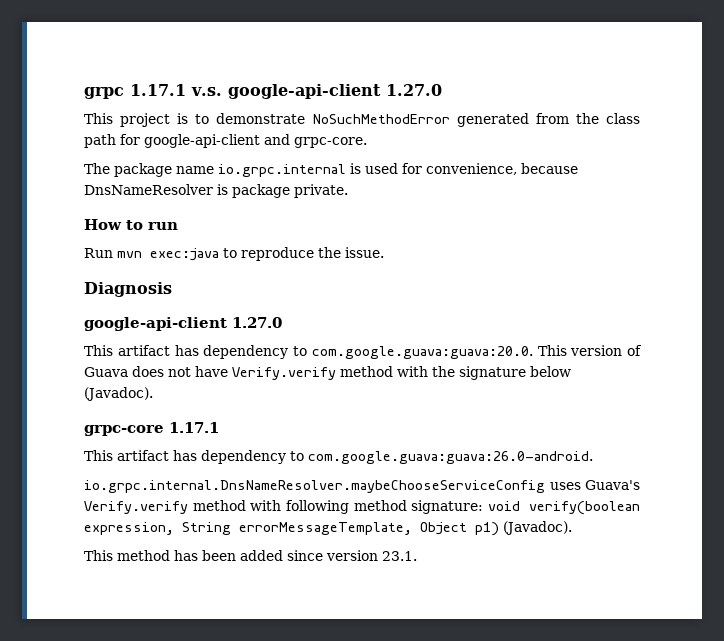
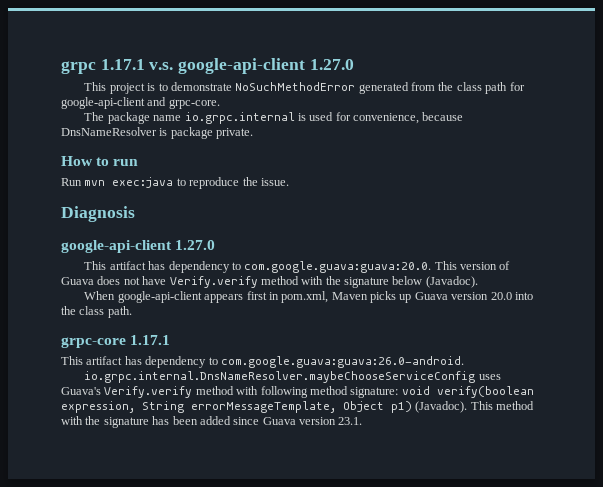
+ When google-api-client appears first in pom.xml, Maven picks up Guava version 20.0 into the class path.
- io.grpc.internal.DnsNameResolver.maybeChooseServiceConfig uses Guava's Verify.verify method with following method signature: void verify(boolean expression, String errorMessageTemplate, Object p1) (Javadoc).
- This method has been added since version 23.1.
+ io.grpc.internal.DnsNameResolver.maybeChooseServiceConfig uses Guava's Verify.verify method with following method signature: void verify(boolean expression, String errorMessageTemplate, Object p1) (Javadoc). This method with the signature has been added since Guava version 23.1.

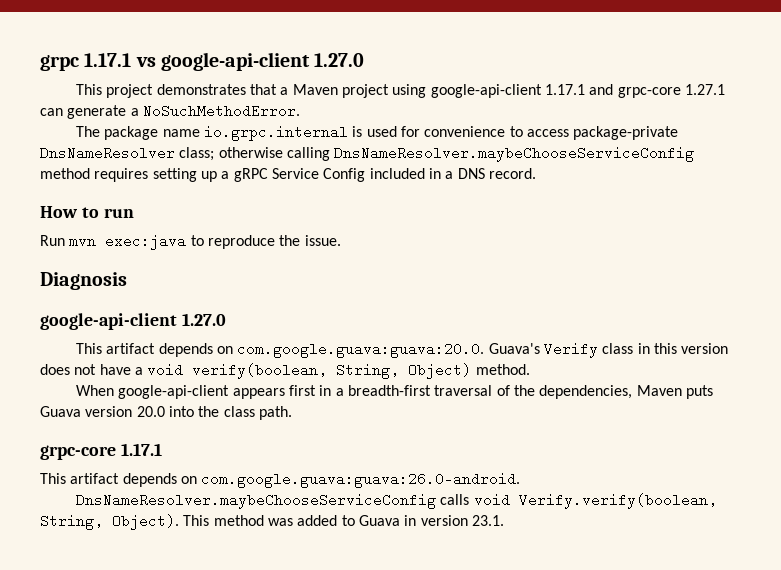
- grpc 1.17.1 v.s. google-api-client 1.27.0
+ grpc 1.17.1 vs google-api-client 1.27.0
- This project is to demonstrate NoSuchMethodError generated from the class path for google-api-client and grpc-core.
+ This project demonstrates that a Maven project using google-api-client 1.17.1 and grpc-core 1.27.1 can generate a NoSuchMethodError.
- The package name io.grpc.internal is used for convenience, because DnsNameResolver is package private.
+ The package name io.grpc.internal is used for convenience to access package-private DnsNameResolver class; otherwise calling DnsNameResolver.maybeChooseServiceConfig method requires setting up a gRPC Service Config included in a DNS record.
- This artifact has dependency to com.google.guava:guava:20.0. This version of Guava does not have Verify.verify method with the signature below (Javadoc).
+ This artifact depends on com.google.guava:guava:20.0. Guava's Verify class in this version does not have a void verify(boolean, String, Object) method.
- When google-api-client appears first in pom.xml, Maven picks up Guava version 20.0 into the class path.
+ When google-api-client appears first in a breadth-first traversal of the dependencies, Maven puts Guava version 20.0 into the class path.
- This artifact has dependency to com.google.guava:guava:26.0-android.
- io.grpc.internal.DnsNameResolver.maybeChooseServiceConfig uses Guava's Verify.verify method with following method signature: void verify(boolean expression, String errorMessageTemplate, Object p1) (Javadoc). This method with the signature has been added since Guava version 23.1.
+ This artifact depends on com.google.guava:guava:26.0-android.
+ DnsNameResolver.maybeChooseServiceConfig calls void Verify.verify(boolean, String, Object). This method was added to Guava in version 23.1.

